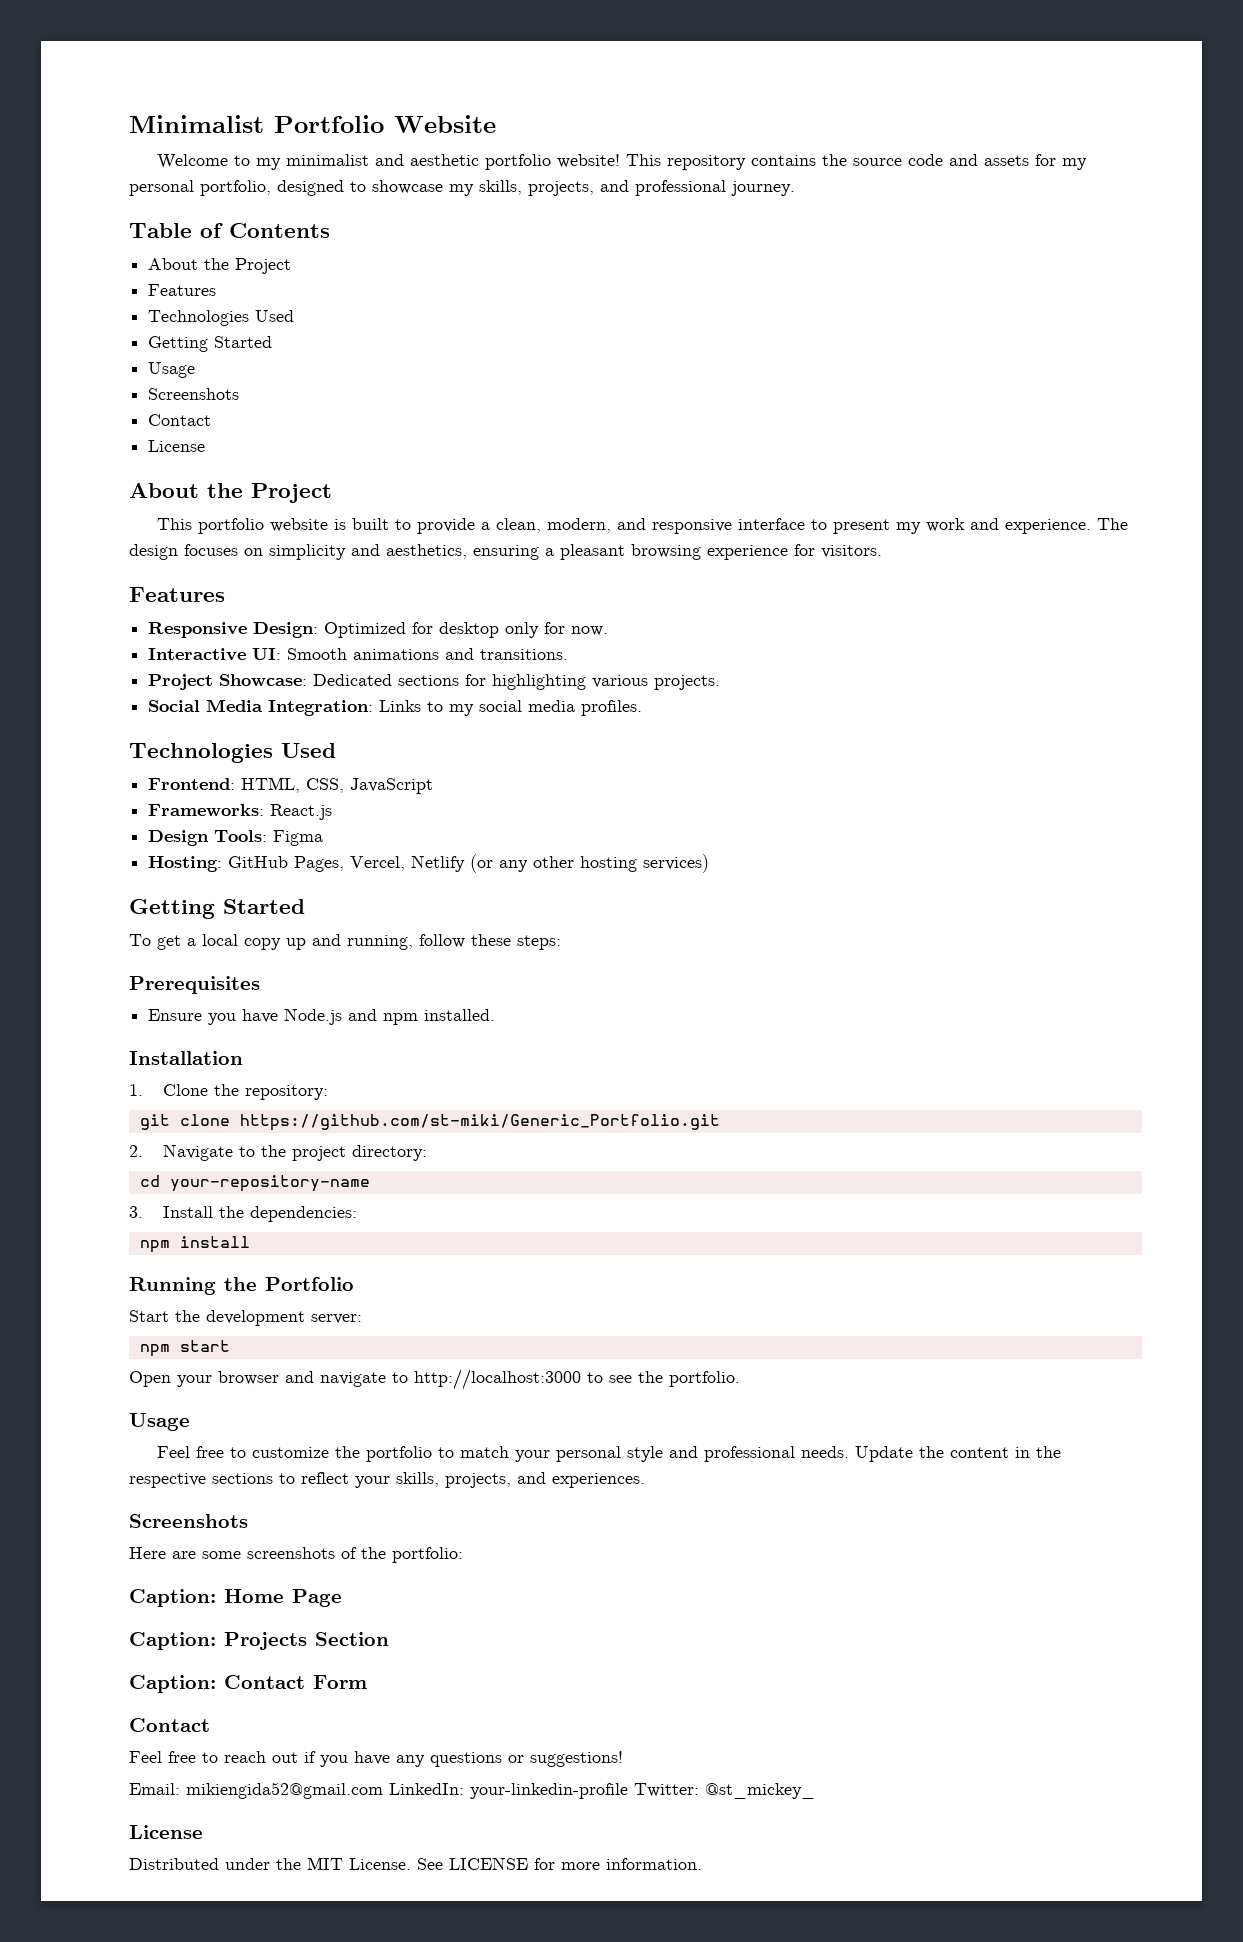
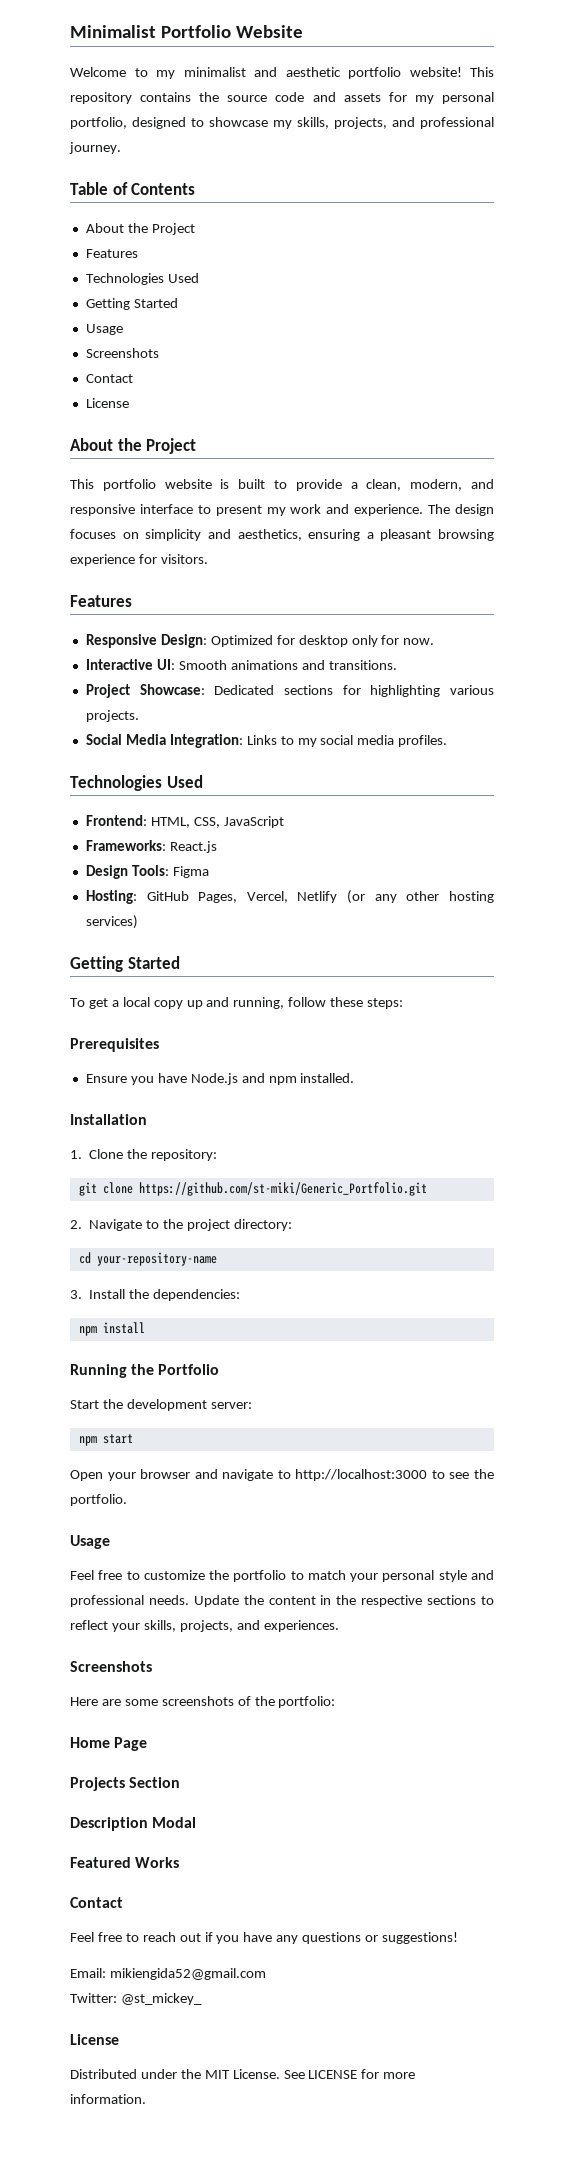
- Caption: Home Page
+ Home Page
- Caption: Projects Section
+ Projects Section
- Caption: Contact Form
+ Description Modal
+ Featured Works
- Email: mikiengida52@gmail.com LinkedIn: your-linkedin-profile Twitter: @st_mickey_
+ Email: mikiengida52@gmail.com
+ Twitter: @st_mickey_

